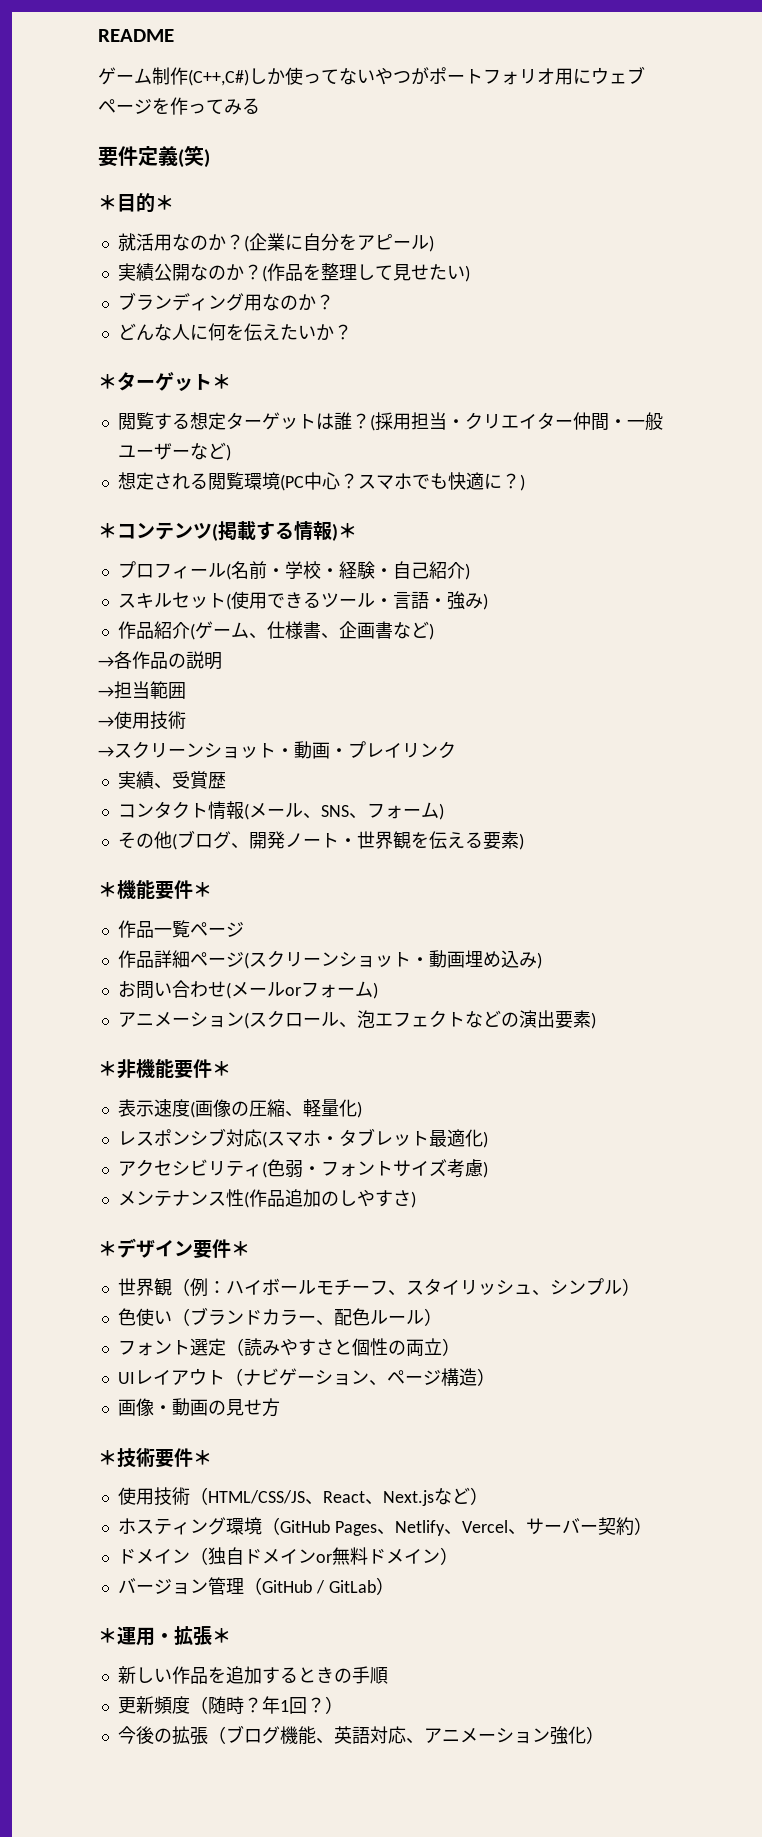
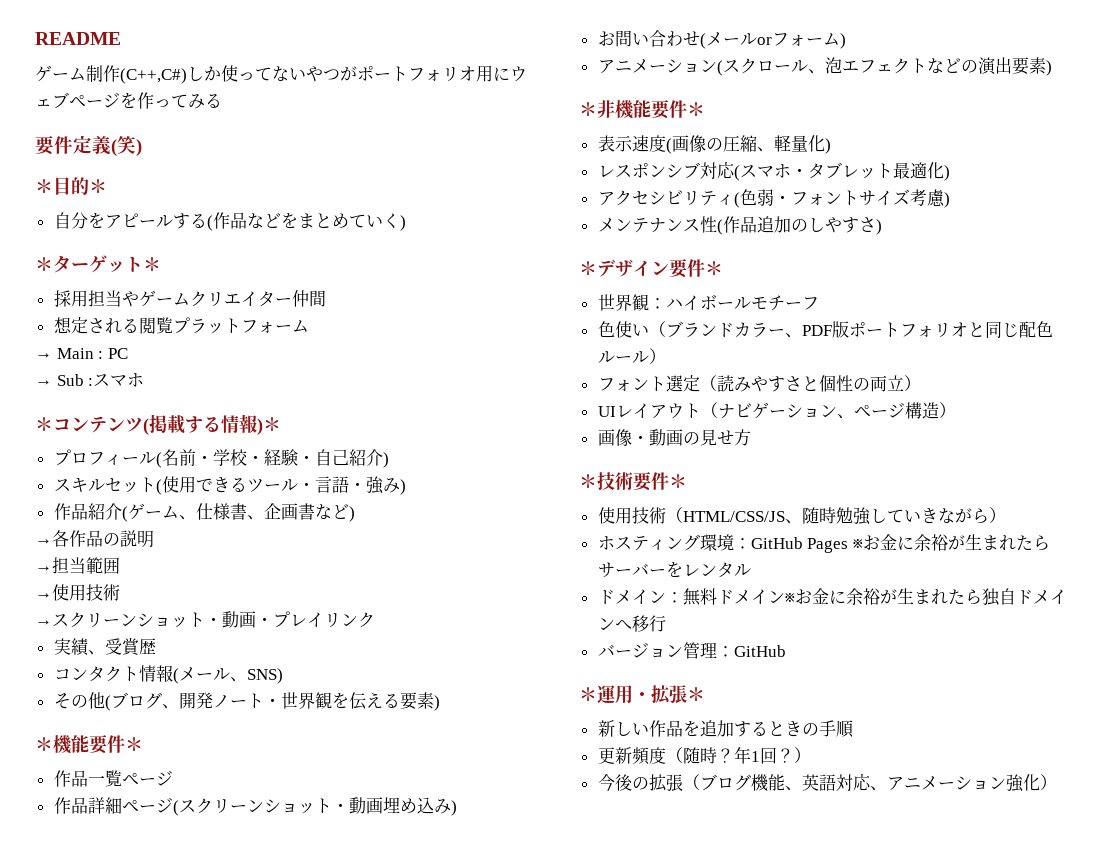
- 就活用なのか？(企業に自分をアピール)
- 実績公開なのか？(作品を整理して見せたい)
- ブランディング用なのか？
- どんな人に何を伝えたいか？
+ 自分をアピールする(作品などをまとめていく)
  ＊ターゲット＊
- 閲覧する想定ターゲットは誰？(採用担当・クリエイター仲間・一般ユーザーなど)
- 想定される閲覧環境(PC中心？スマホでも快適に？)
+ 採用担当やゲームクリエイター仲間
+ 想定される閲覧プラットフォーム
+ → Main : PC
+ → Sub :スマホ
- コンタクト情報(メール、SNS、フォーム)
+ コンタクト情報(メール、SNS)
- 世界観（例：ハイボールモチーフ、スタイリッシュ、シンプル）
+ 世界観：ハイボールモチーフ
- 色使い（ブランドカラー、配色ルール）
+ 色使い（ブランドカラー、PDF版ポートフォリオと同じ配色ルール）
- 使用技術（HTML/CSS/JS、React、Next.jsなど）
+ 使用技術（HTML/CSS/JS、随時勉強していきながら）
- ホスティング環境（GitHub Pages、Netlify、Vercel、サーバー契約）
- ドメイン（独自ドメインor無料ドメイン）
+ ホスティング環境：GitHub Pages ※お金に余裕が生まれたらサーバーをレンタル
+ ドメイン：無料ドメイン※お金に余裕が生まれたら独自ドメインへ移行
- バージョン管理（GitHub / GitLab）
+ バージョン管理：GitHub

